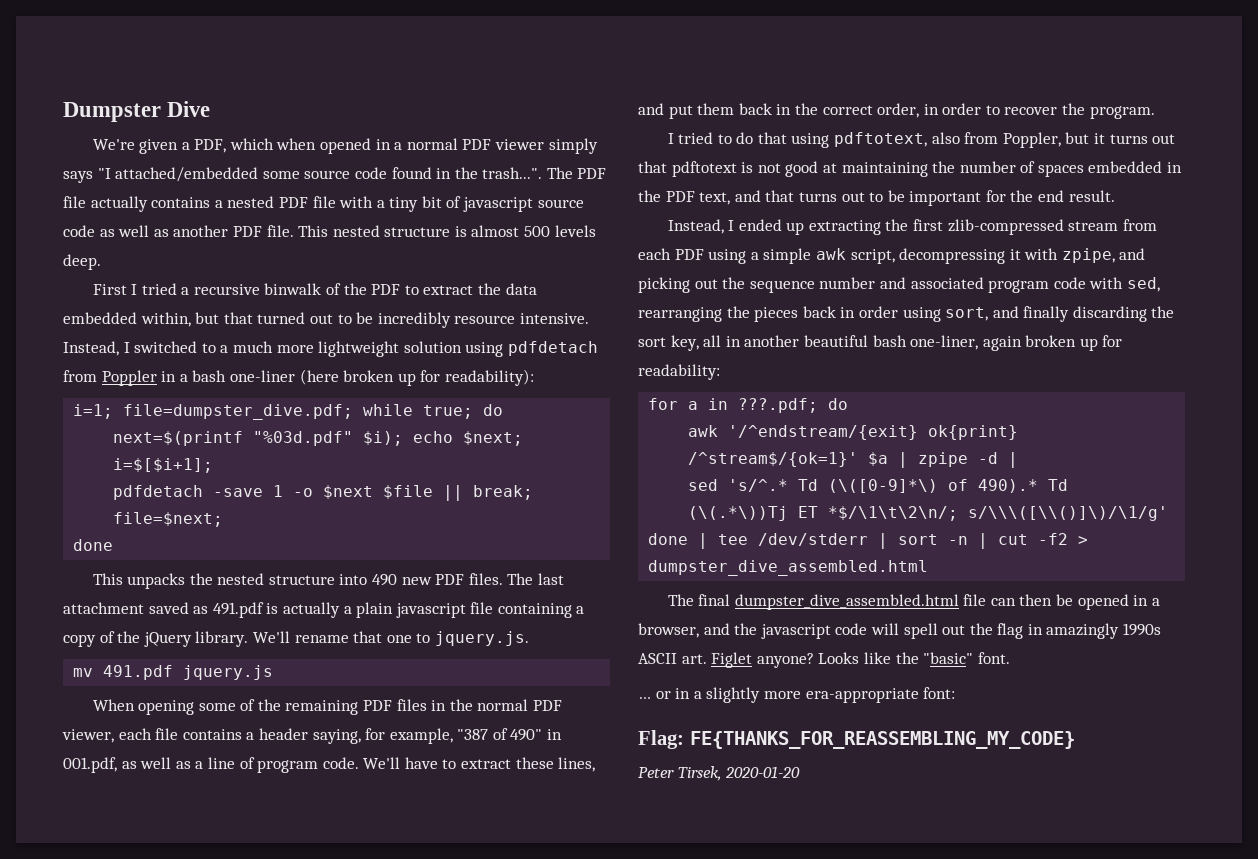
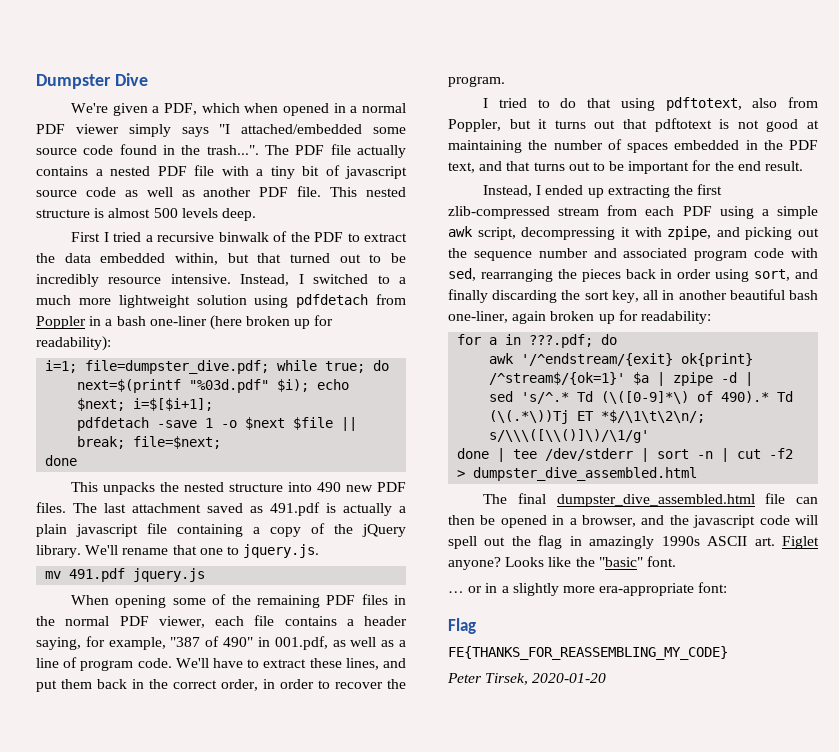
- Flag: FE{THANKS_FOR_REASSEMBLING_MY_CODE}
+ Flag
+ FE{THANKS_FOR_REASSEMBLING_MY_CODE}

